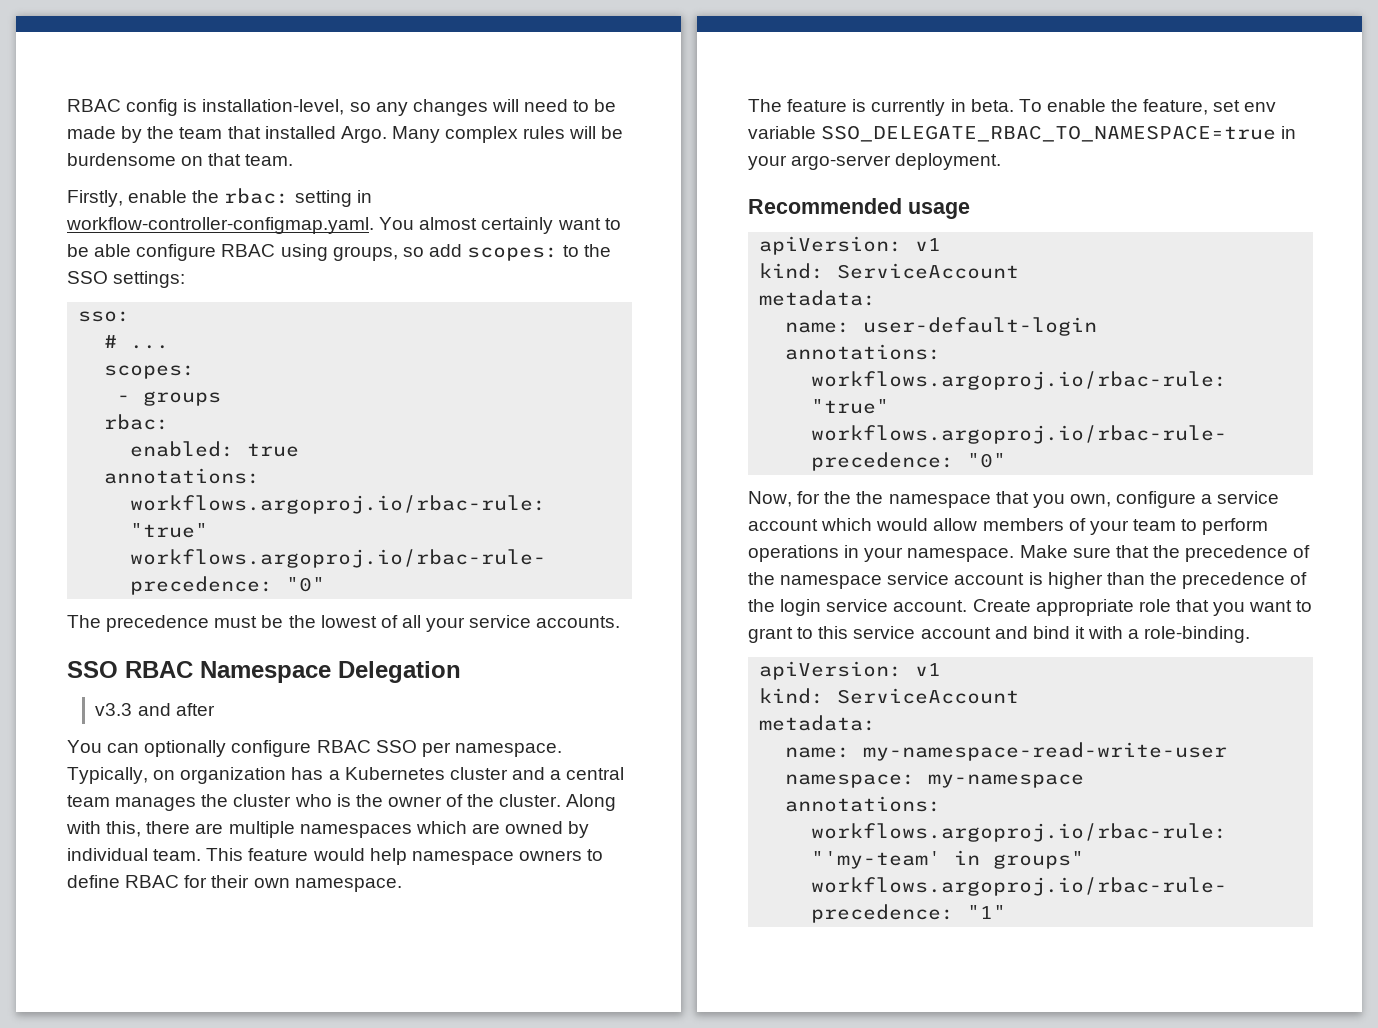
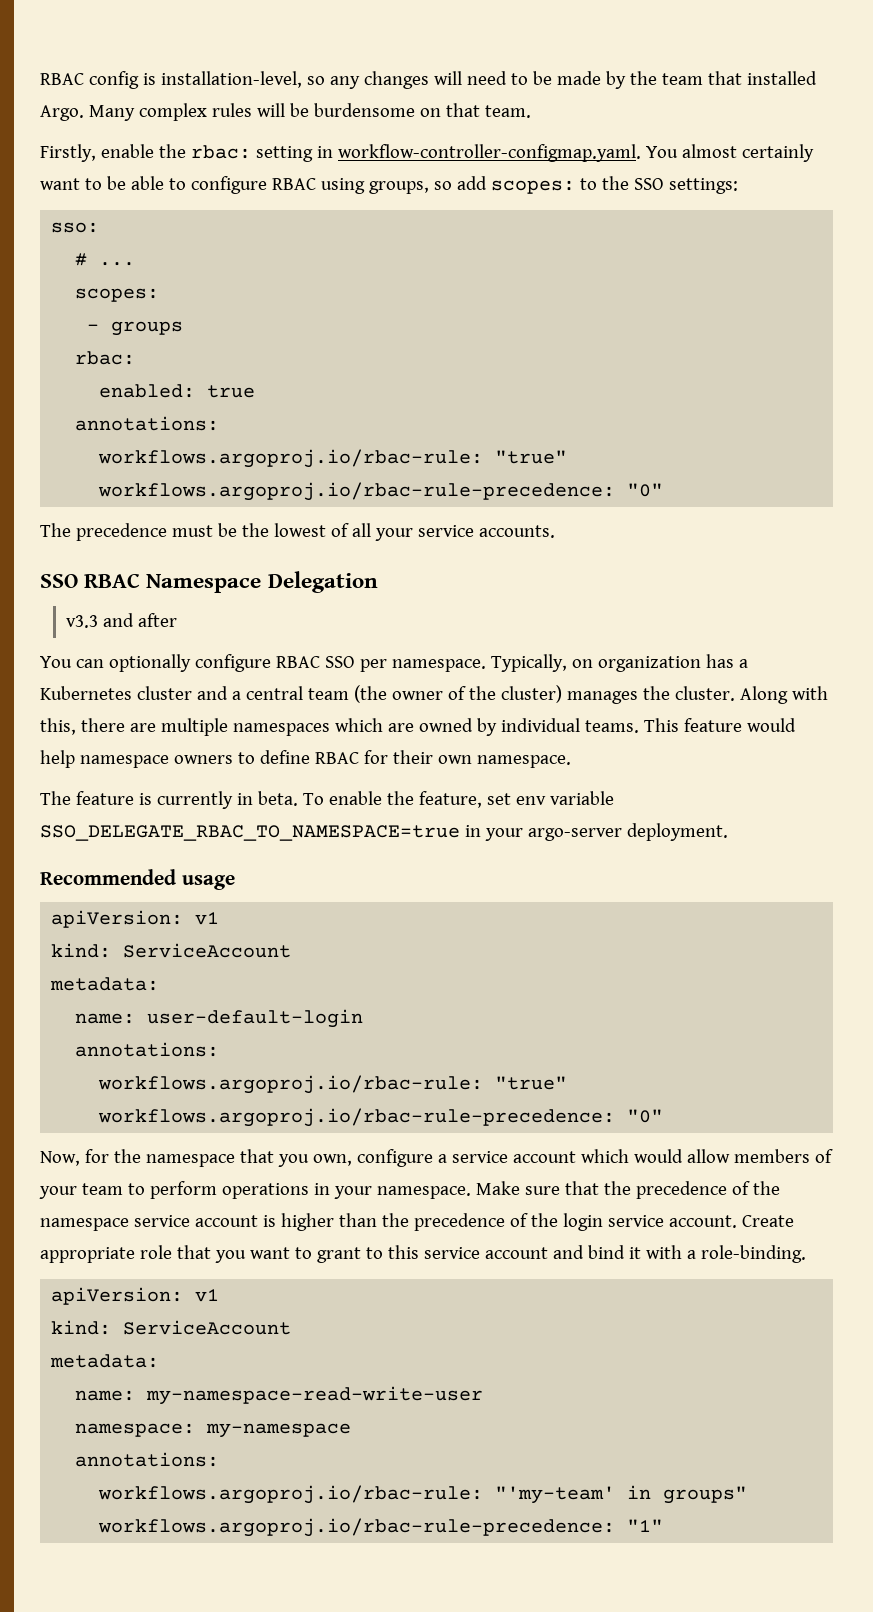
- Firstly, enable the rbac: setting in workflow-controller-configmap.yaml. You almost certainly want to be able configure RBAC using groups, so add scopes: to the SSO settings:
+ Firstly, enable the rbac: setting in workflow-controller-configmap.yaml. You almost certainly want to be able to configure RBAC using groups, so add scopes: to the SSO settings:
- Typically, on organization has a Kubernetes cluster and a central team manages the cluster who is the owner of the cluster.
+ Typically, on organization has a Kubernetes cluster and a central team (the owner of the cluster) manages the cluster.
- Along with this, there are multiple namespaces which are owned by individual team.
+ Along with this, there are multiple namespaces which are owned by individual teams.
- Now, for the the namespace that you own, configure a service account which would allow members of your team to perform operations in your namespace.
+ Now, for the namespace that you own, configure a service account which would allow members of your team to perform operations in your namespace.

